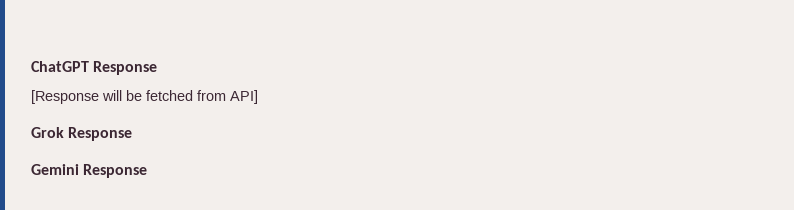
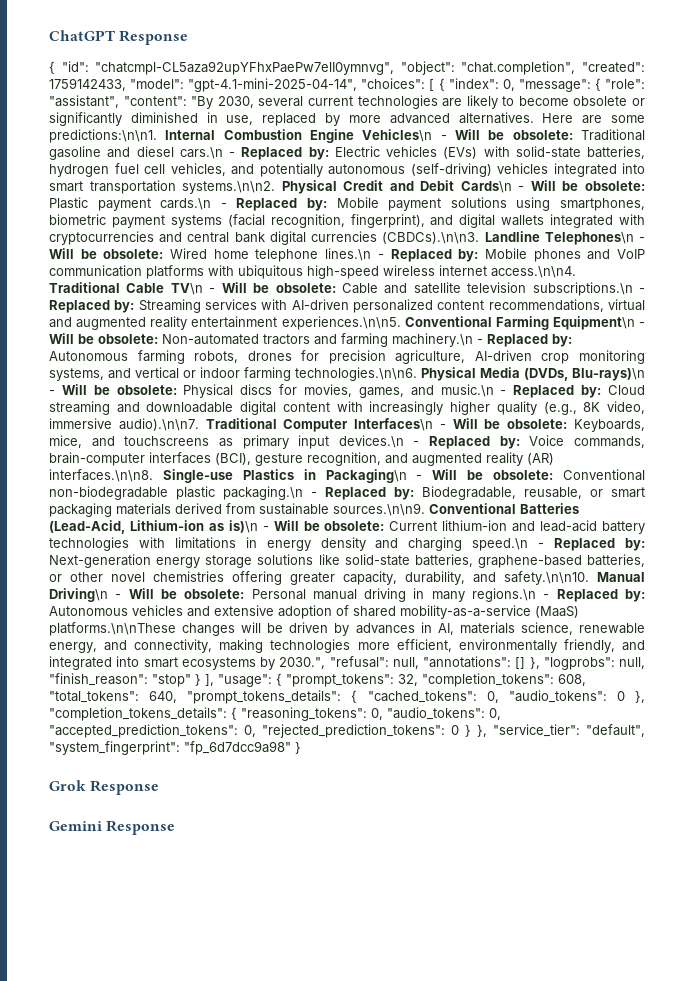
- [Response will be fetched from API]
+ { "id": "chatcmpl-CL5aza92upYFhxPaePw7elI0ymnvg", "object": "chat.completion", "created": 1759142433, "model": "gpt-4.1-mini-2025-04-14", "choices": [ { "index": 0, "message": { "role": "assistant", "content": "By 2030, several current technologies are likely to become obsolete or significantly diminished in use, replaced by more advanced alternatives. Here are some predictions:\n\n1. Internal Combustion Engine Vehicles\n - Will be obsolete: Traditional gasoline and diesel cars.\n - Replaced by: Electric vehicles (EVs) with solid-state batteries, hydrogen fuel cell vehicles, and potentially autonomous (self-driving) vehicles integrated into smart transportation systems.\n\n2. Physical Credit and Debit Cards\n - Will be obsolete: Plastic payment cards.\n - Replaced by: Mobile payment solutions using smartphones, biometric payment systems (facial recognition, fingerprint), and digital wallets integrated with cryptocurrencies and central bank digital currencies (CBDCs).\n\n3. Landline Telephones\n - Will be obsolete: Wired home telephone lines.\n - Replaced by: Mobile phones and VoIP communication platforms with ubiquitous high-speed wireless internet access.\n\n4. Traditional Cable TV\n - Will be obsolete: Cable and satellite television subscriptions.\n - Replaced by: Streaming services with AI-driven personalized content recommendations, virtual and augmented reality entertainment experiences.\n\n5. Conventional Farming Equipment\n - Will be obsolete: Non-automated tractors and farming machinery.\n - Replaced by: Autonomous farming robots, drones for precision agriculture, AI-driven crop monitoring systems, and vertical or indoor farming technologies.\n\n6. Physical Media (DVDs, Blu-rays)\n - Will be obsolete: Physical discs for movies, games, and music.\n - Replaced by: Cloud streaming and downloadable digital content with increasingly higher quality (e.g., 8K video, immersive audio).\n\n7. Traditional Computer Interfaces\n - Will be obsolete: Keyboards, mice, and touchscreens as primary input devices.\n - Replaced by: Voice commands, brain-computer interfaces (BCI), gesture recognition, and augmented reality (AR) interfaces.\n\n8. Single-use Plastics in Packaging\n - Will be obsolete: Conventional non-biodegradable plastic packaging.\n - Replaced by: Biodegradable, reusable, or smart packaging materials derived from sustainable sources.\n\n9. Conventional Batteries (Lead-Acid, Lithium-ion as is)\n - Will be obsolete: Current lithium-ion and lead-acid battery technologies with limitations in energy density and charging speed.\n - Replaced by: Next-generation energy storage solutions like solid-state batteries, graphene-based batteries, or other novel chemistries offering greater capacity, durability, and safety.\n\n10. Manual Driving\n - Will be obsolete: Personal manual driving in many regions.\n - Replaced by: Autonomous vehicles and extensive adoption of shared mobility-as-a-service (MaaS) platforms.\n\nThese changes will be driven by advances in AI, materials science, renewable energy, and connectivity, making technologies more efficient, environmentally friendly, and integrated into smart ecosystems by 2030.", "refusal": null, "annotations": [] }, "logprobs": null, "finish_reason": "stop" } ], "usage": { "prompt_tokens": 32, "completion_tokens": 608, "total_tokens": 640, "prompt_tokens_details": { "cached_tokens": 0, "audio_tokens": 0 }, "completion_tokens_details": { "reasoning_tokens": 0, "audio_tokens": 0, "accepted_prediction_tokens": 0, "rejected_prediction_tokens": 0 } }, "service_tier": "default", "system_fingerprint": "fp_6d7dcc9a98" }

